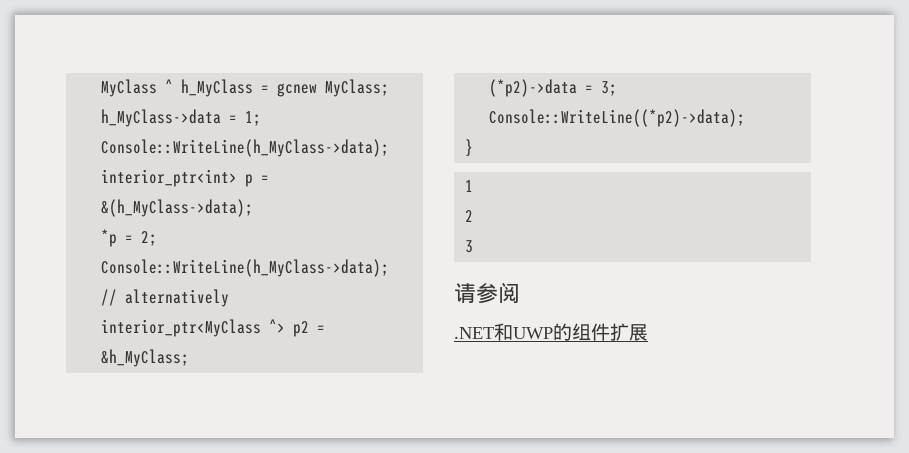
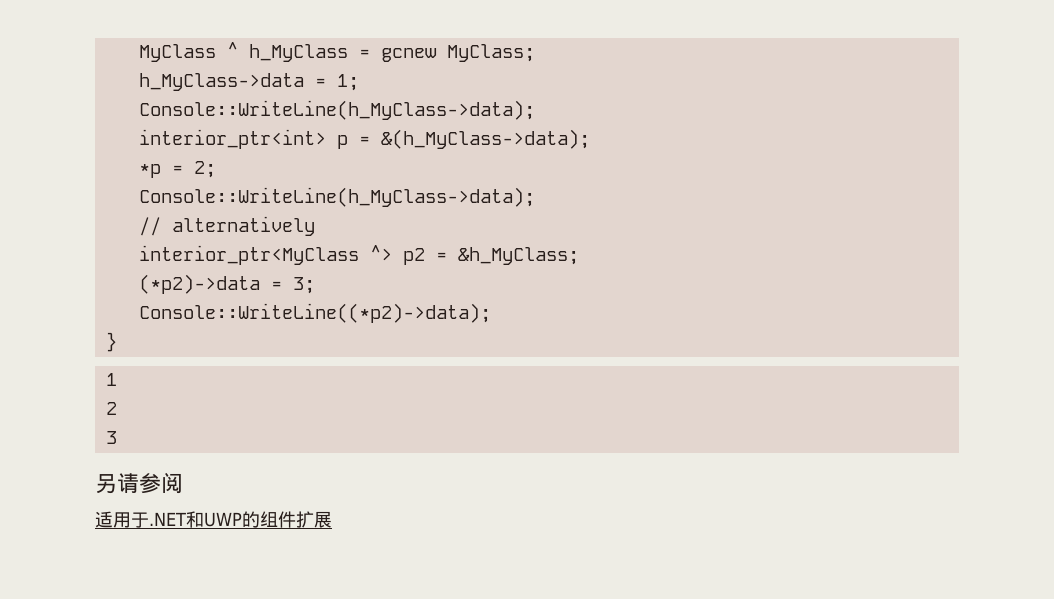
- 请参阅
+ 另请参阅
- .NET和UWP的组件扩展
+ 适用于.NET和UWP的组件扩展

